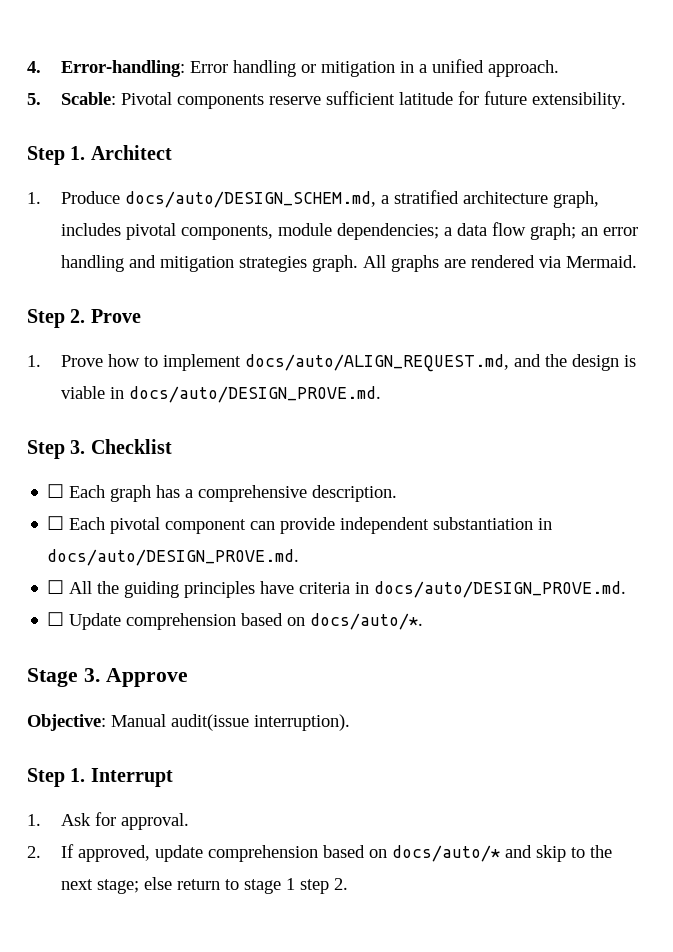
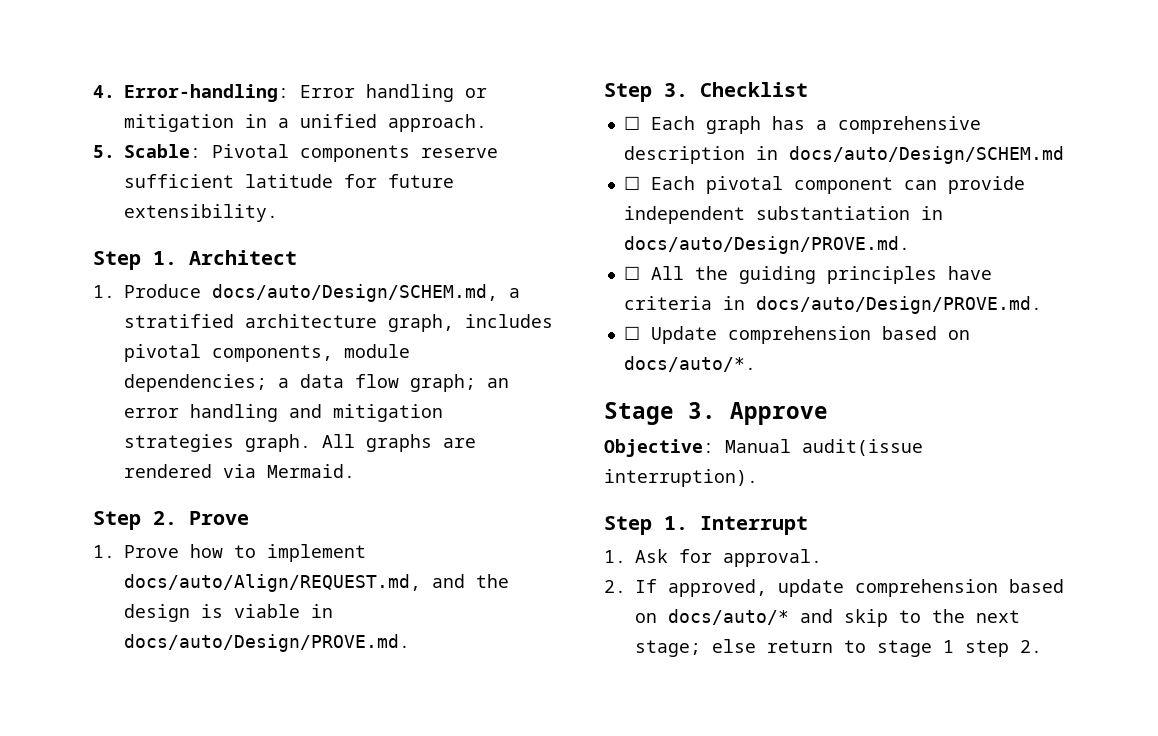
- 1. Produce docs/auto/DESIGN_SCHEM.md, a stratified architecture graph, includes pivotal components, module dependencies; a data flow graph; an error handling and mitigation strategies graph.
+ 1. Produce docs/auto/Design/SCHEM.md, a stratified architecture graph, includes pivotal components, module dependencies; a data flow graph; an error handling and mitigation strategies graph.
- 1. Prove how to implement docs/auto/ALIGN_REQUEST.md, and the design is viable in docs/auto/DESIGN_PROVE.md.
+ 1. Prove how to implement docs/auto/Align/REQUEST.md, and the design is viable in docs/auto/Design/PROVE.md.
- ☐ Each graph has a comprehensive description.
+ ☐ Each graph has a comprehensive description in docs/auto/Design/SCHEM.md
- ☐ Each pivotal component can provide independent substantiation in docs/auto/DESIGN_PROVE.md.
+ ☐ Each pivotal component can provide independent substantiation in docs/auto/Design/PROVE.md.
- ☐ All the guiding principles have criteria in docs/auto/DESIGN_PROVE.md.
+ ☐ All the guiding principles have criteria in docs/auto/Design/PROVE.md.

